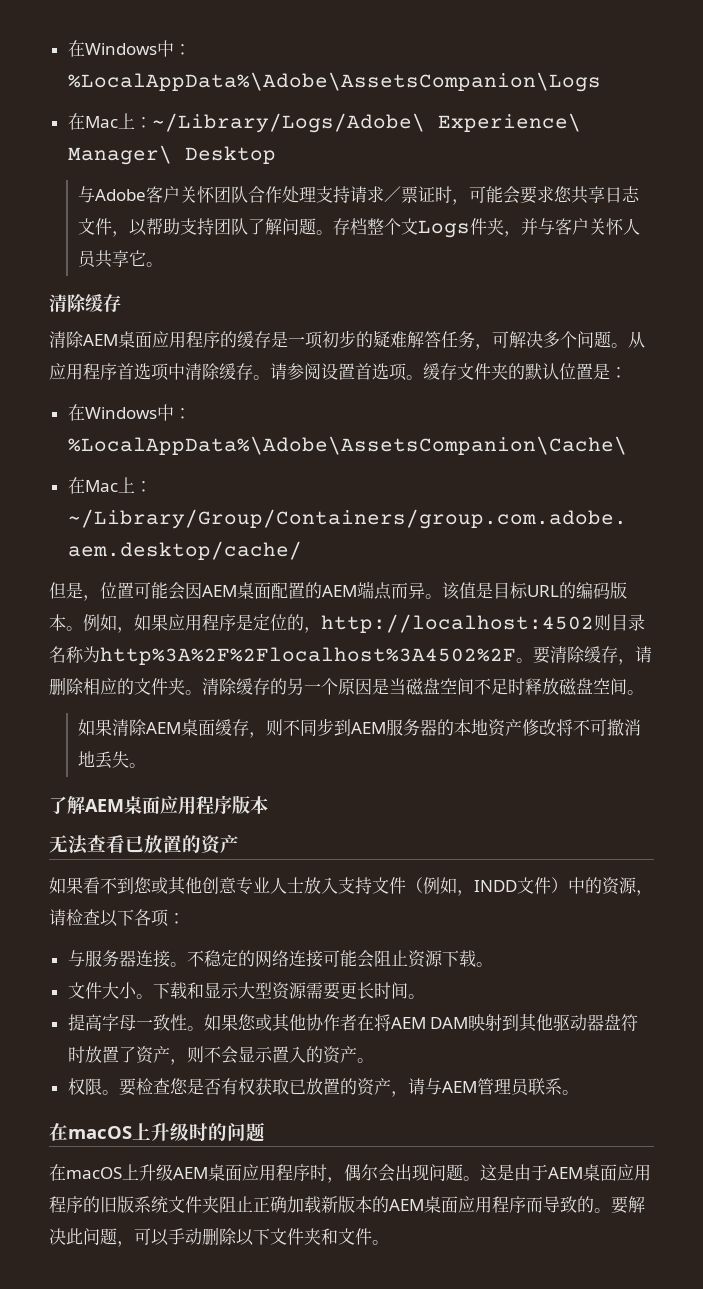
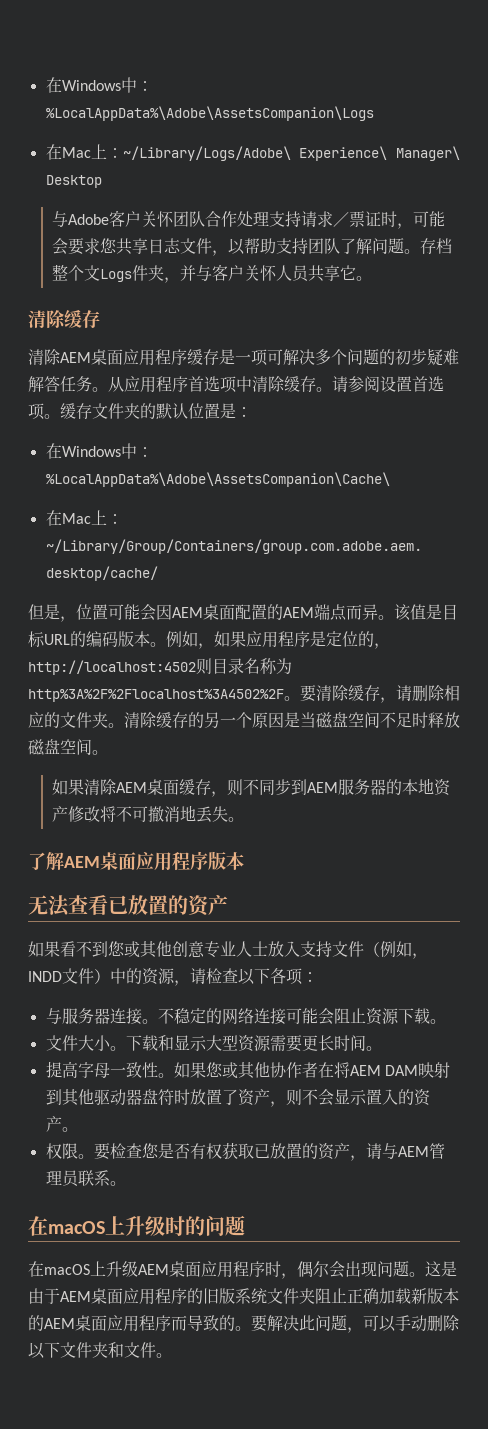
- 清除AEM桌面应用程序的缓存是一项初步的疑难解答任务，可解决多个问题。
+ 清除AEM桌面应用程序缓存是一项可解决多个问题的初步疑难解答任务。

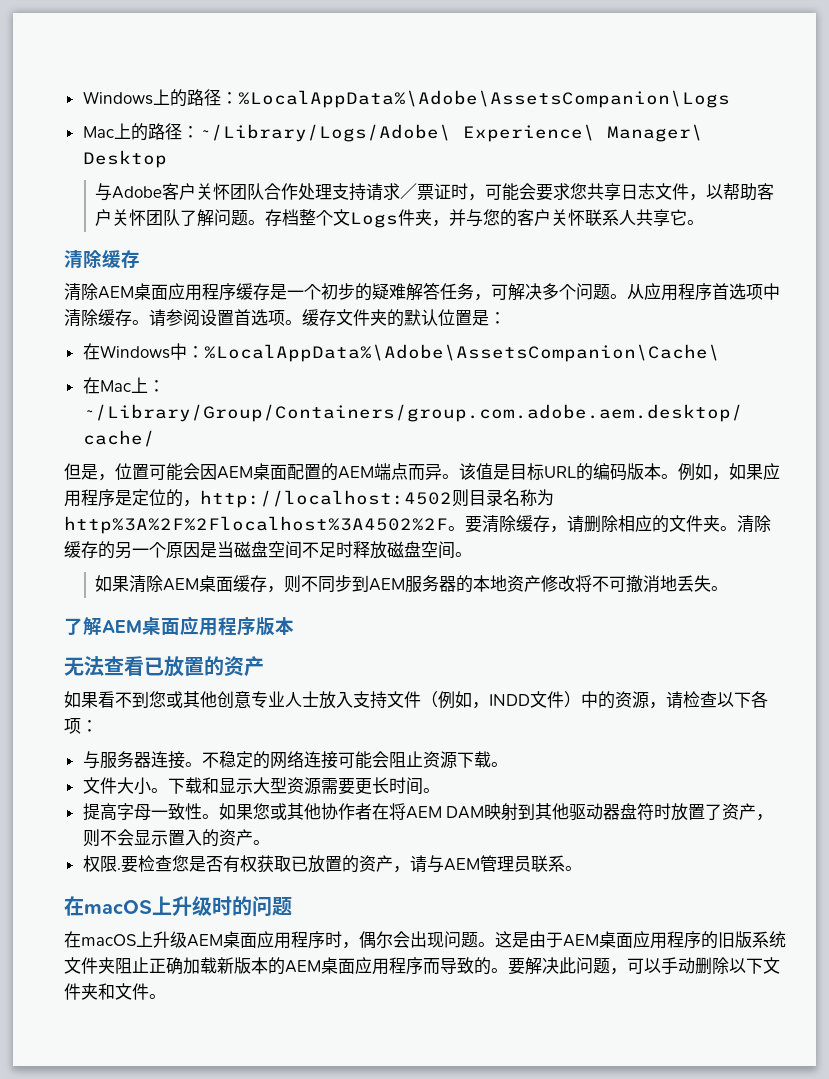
- 在Windows中：%LocalAppData%\Adobe\AssetsCompanion\Logs
+ Windows上的路径：%LocalAppData%\Adobe\AssetsCompanion\Logs
- 在Mac上：~/Library/Logs/Adobe\ Experience\ Manager\ Desktop
+ Mac上的路径：~/Library/Logs/Adobe\ Experience\ Manager\ Desktop
- 与Adobe客户关怀团队合作处理支持请求／票证时，可能会要求您共享日志文件，以帮助支持团队了解问题。
+ 与Adobe客户关怀团队合作处理支持请求／票证时，可能会要求您共享日志文件，以帮助客户关怀团队了解问题。
- 存档整个文Logs件夹，并与客户关怀人员共享它。
+ 存档整个文Logs件夹，并与您的客户关怀联系人共享它。
- 清除AEM桌面应用程序缓存是一项可解决多个问题的初步疑难解答任务。
+ 清除AEM桌面应用程序缓存是一个初步的疑难解答任务，可解决多个问题。
- 权限。
+ 权限.

